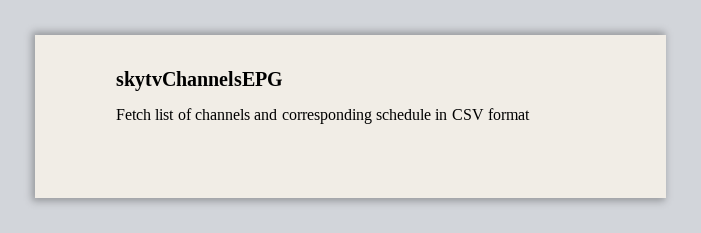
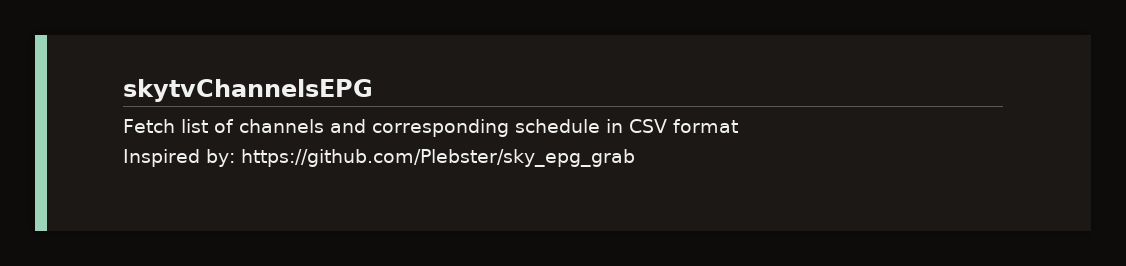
+ Inspired by: https://github.com/Plebster/sky_epg_grab

